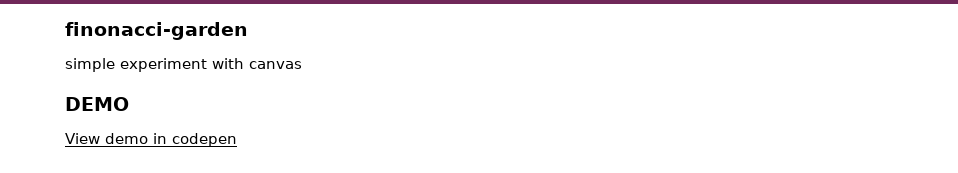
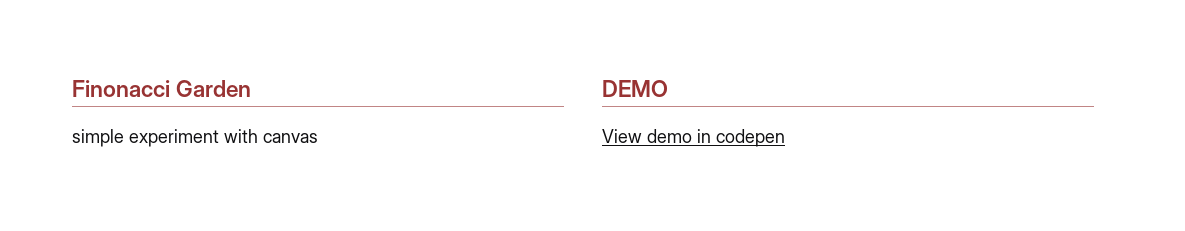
- finonacci-garden
+ Finonacci Garden

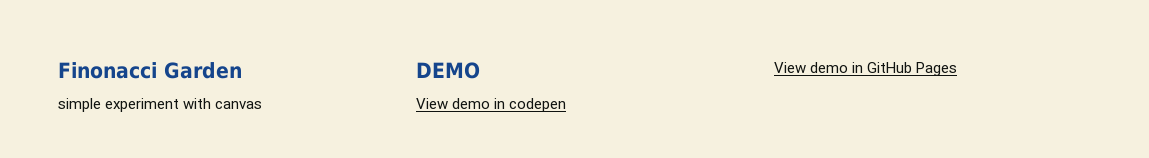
+ View demo in GitHub Pages

